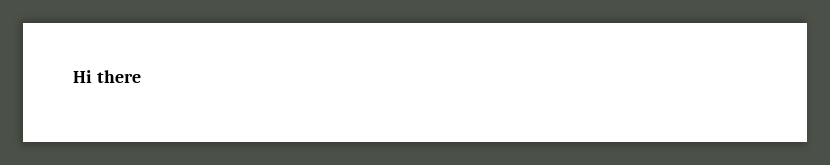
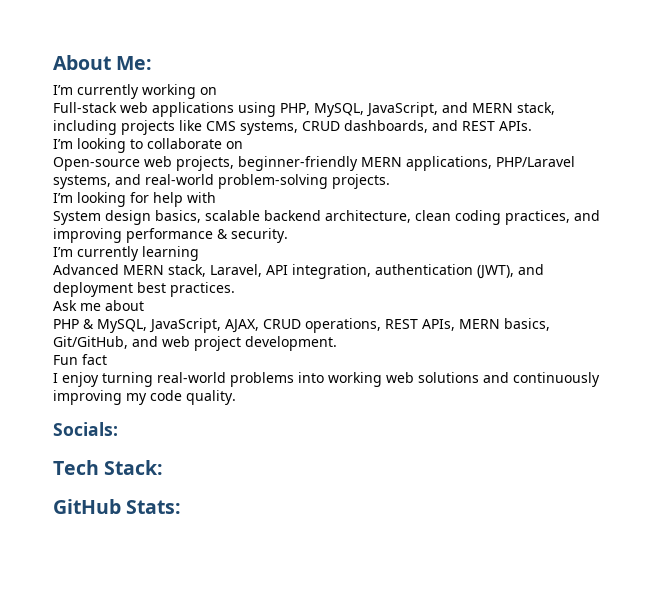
- Hi there
+ About Me:
+ I’m currently working on
+ Full-stack web applications using PHP, MySQL, JavaScript, and MERN stack, including projects like CMS systems, CRUD dashboards, and REST APIs.
+ I’m looking to collaborate on
+ Open-source web projects, beginner-friendly MERN applications, PHP/Laravel systems, and real-world problem-solving projects.
+ I’m looking for help with
+ System design basics, scalable backend architecture, clean coding practices, and improving performance & security.
+ I’m currently learning
+ Advanced MERN stack, Laravel, API integration, authentication (JWT), and deployment best practices.
+ Ask me about
+ PHP & MySQL, JavaScript, AJAX, CRUD operations, REST APIs, MERN basics, Git/GitHub, and web project development.
+ Fun fact
+ I enjoy turning real-world problems into working web solutions and continuously improving my code quality.
+ Socials:
+ Tech Stack:
+ GitHub Stats:

